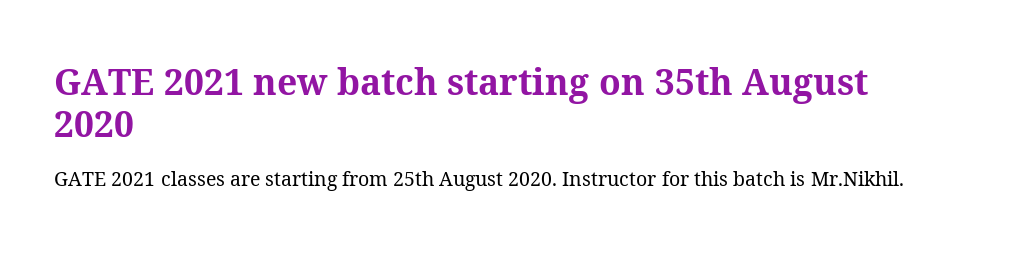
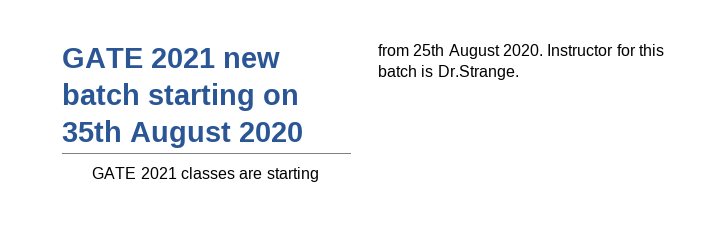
- Instructor for this batch is Mr.Nikhil.
+ Instructor for this batch is Dr.Strange.

